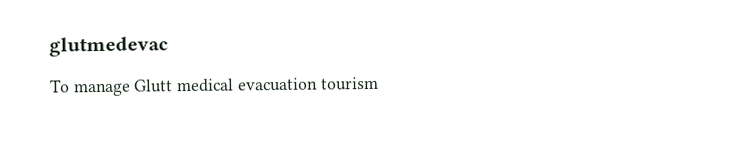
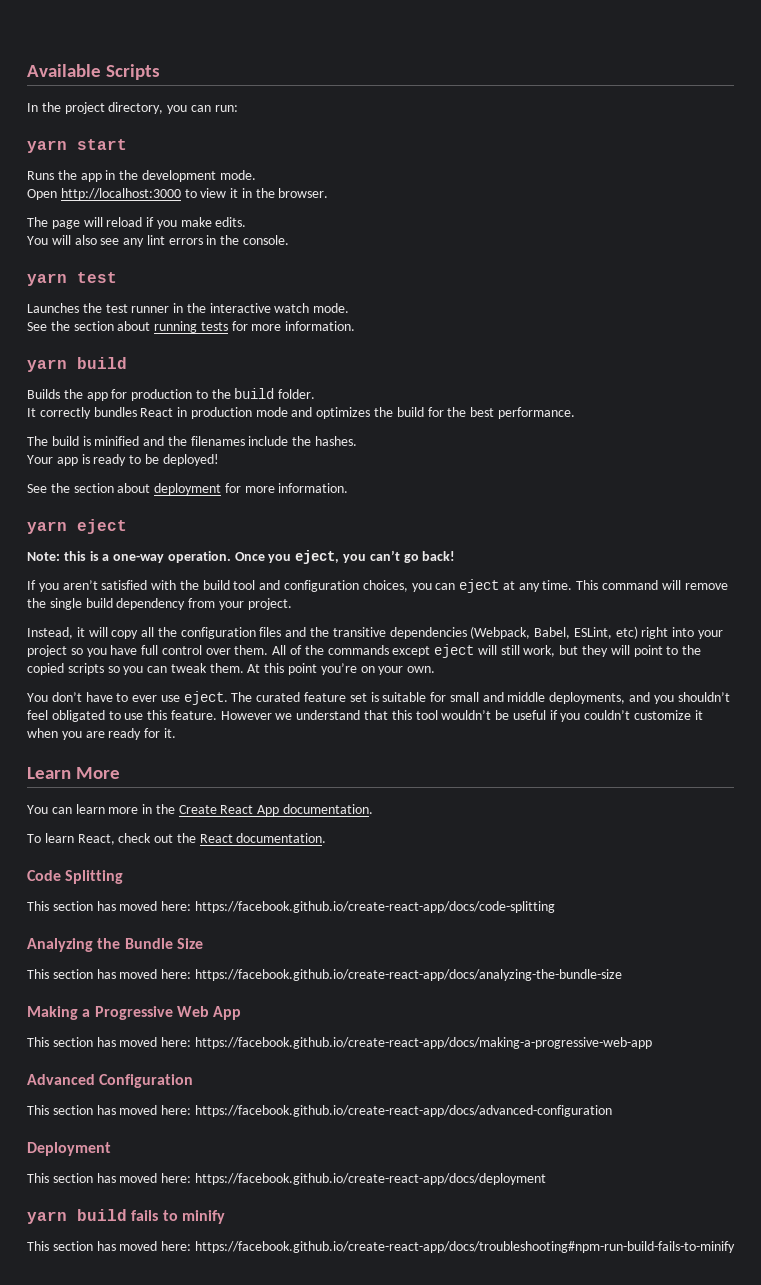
- glutmedevac
- To manage Glutt medical evacuation tourism
+ Available Scripts
+ In the project directory, you can run:
+ yarn start
+ Runs the app in the development mode.
+ Open http://localhost:3000 to view it in the browser.
+ The page will reload if you make edits.
+ You will also see any lint errors in the console.
+ yarn test
+ Launches the test runner in the interactive watch mode.
+ See the section about running tests for more information.
+ yarn build
+ Builds the app for production to the build folder.
+ It correctly bundles React in production mode and optimizes the build for the best performance.
+ The build is minified and the filenames include the hashes.
+ Your app is ready to be deployed!
+ See the section about deployment for more information.
+ yarn eject
+ Note: this is a one-way operation. Once you eject, you can’t go back!
+ If you aren’t satisfied with the build tool and configuration choices, you can eject at any time. This command will remove the single build dependency from your project.
+ Instead, it will copy all the configuration files and the transitive dependencies (Webpack, Babel, ESLint, etc) right into your project so you have full control over them. All of the commands except eject will still work, but they will point to the copied scripts so you can tweak them. At this point you’re on your own.
+ You don’t have to ever use eject. The curated feature set is suitable for small and middle deployments, and you shouldn’t feel obligated to use this feature. However we understand that this tool wouldn’t be useful if you couldn’t customize it when you are ready for it.
+ Learn More
+ You can learn more in the Create React App documentation.
+ To learn React, check out the React documentation.
+ Code Splitting
+ This section has moved here: https://facebook.github.io/create-react-app/docs/code-splitting
+ Analyzing the Bundle Size
+ This section has moved here: https://facebook.github.io/create-react-app/docs/analyzing-the-bundle-size
+ Making a Progressive Web App
+ This section has moved here: https://facebook.github.io/create-react-app/docs/making-a-progressive-web-app
+ Advanced Configuration
+ This section has moved here: https://facebook.github.io/create-react-app/docs/advanced-configuration
+ Deployment
+ This section has moved here: https://facebook.github.io/create-react-app/docs/deployment
+ yarn build fails to minify
+ This section has moved here: https://facebook.github.io/create-react-app/docs/troubleshooting#npm-run-build-fails-to-minify

